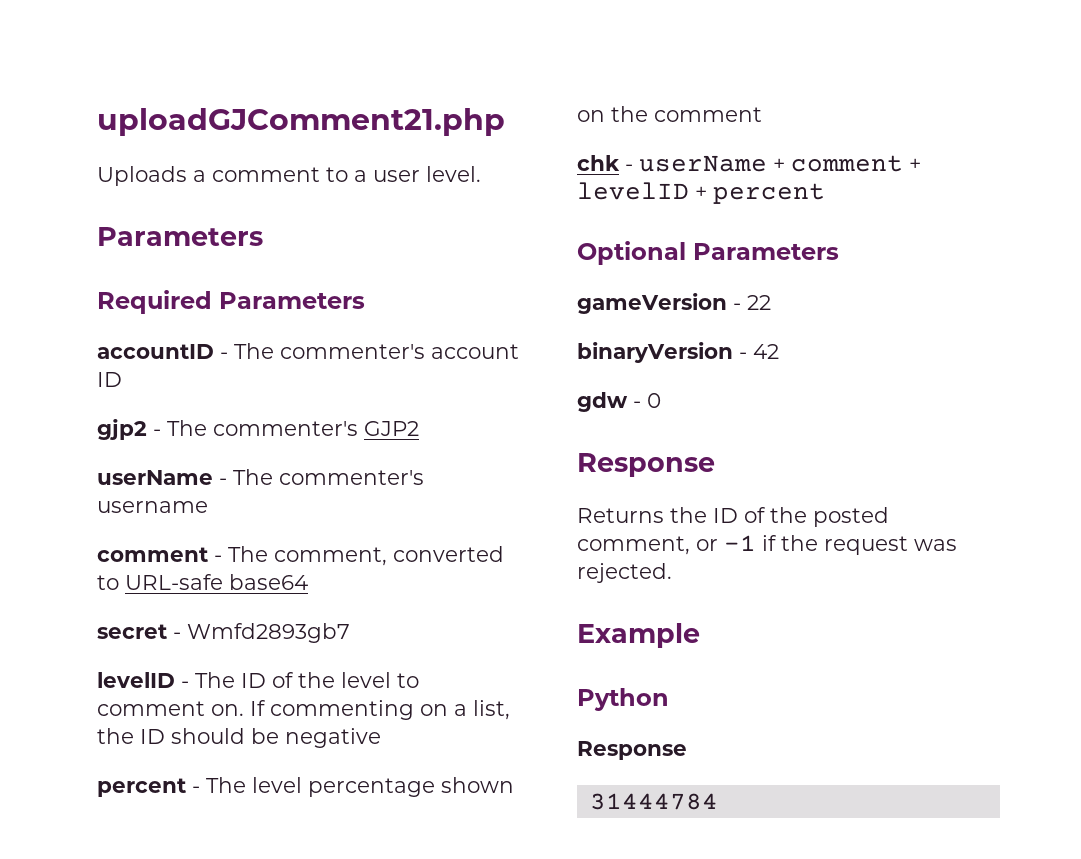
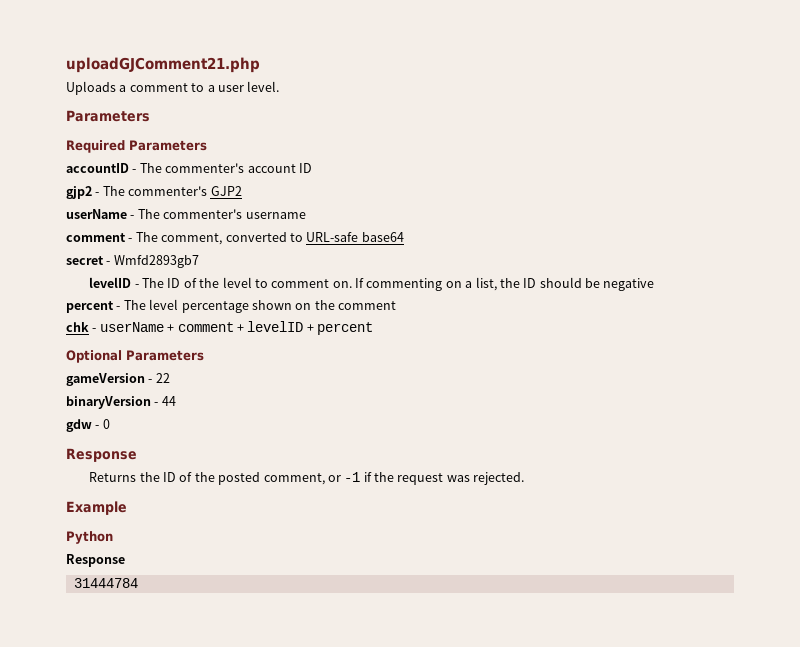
- binaryVersion - 42
+ binaryVersion - 44

